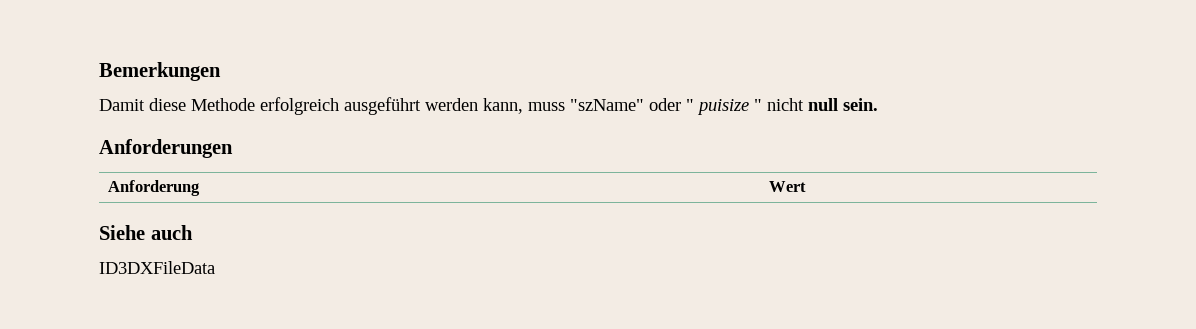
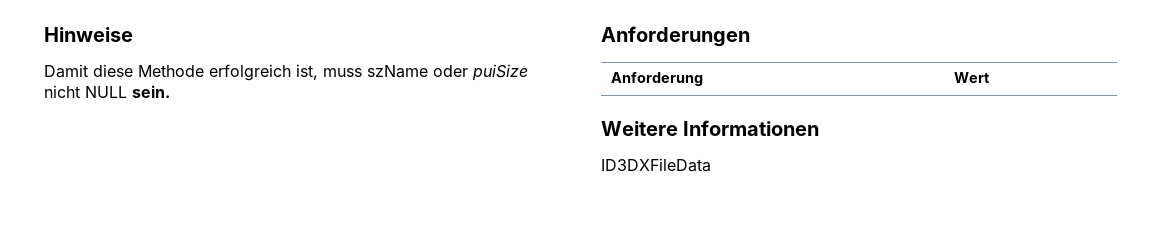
- Bemerkungen
+ Hinweise
- Damit diese Methode erfolgreich ausgeführt werden kann, muss "szName" oder " puisize " nicht null sein.
+ Damit diese Methode erfolgreich ist, muss szName oder puiSize nicht NULL sein.
- Siehe auch
+ Weitere Informationen

